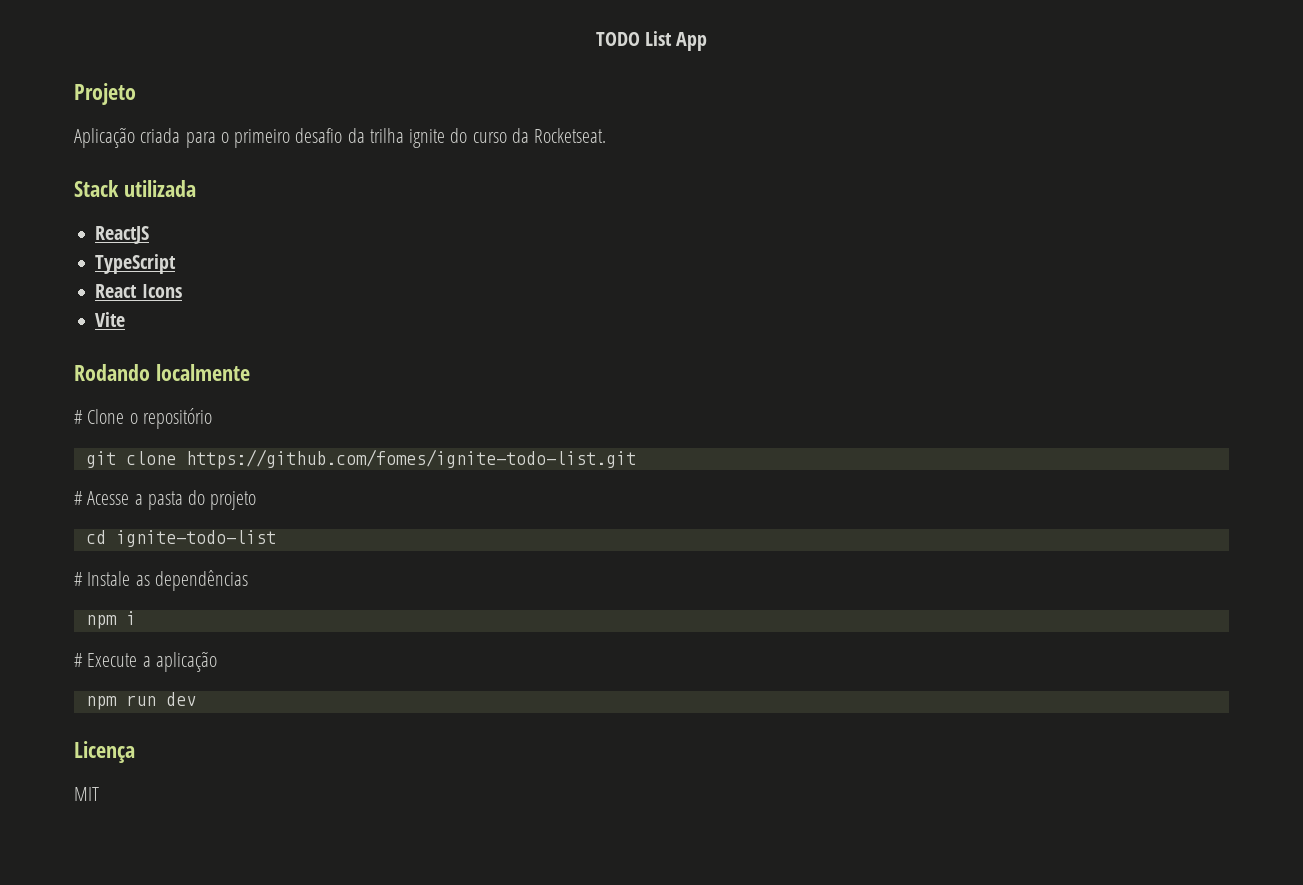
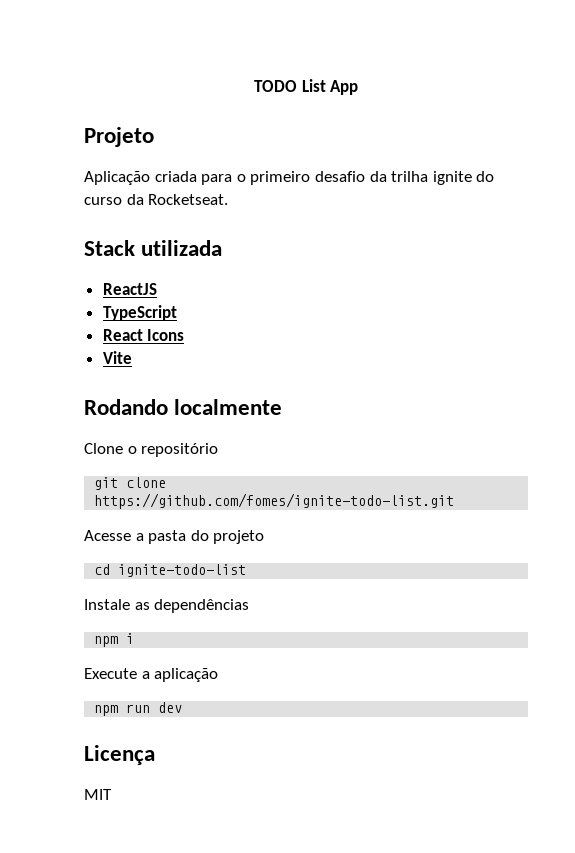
- # Clone o repositório
+ Clone o repositório
- # Acesse a pasta do projeto
+ Acesse a pasta do projeto
- # Instale as dependências
+ Instale as dependências
- # Execute a aplicação
+ Execute a aplicação

